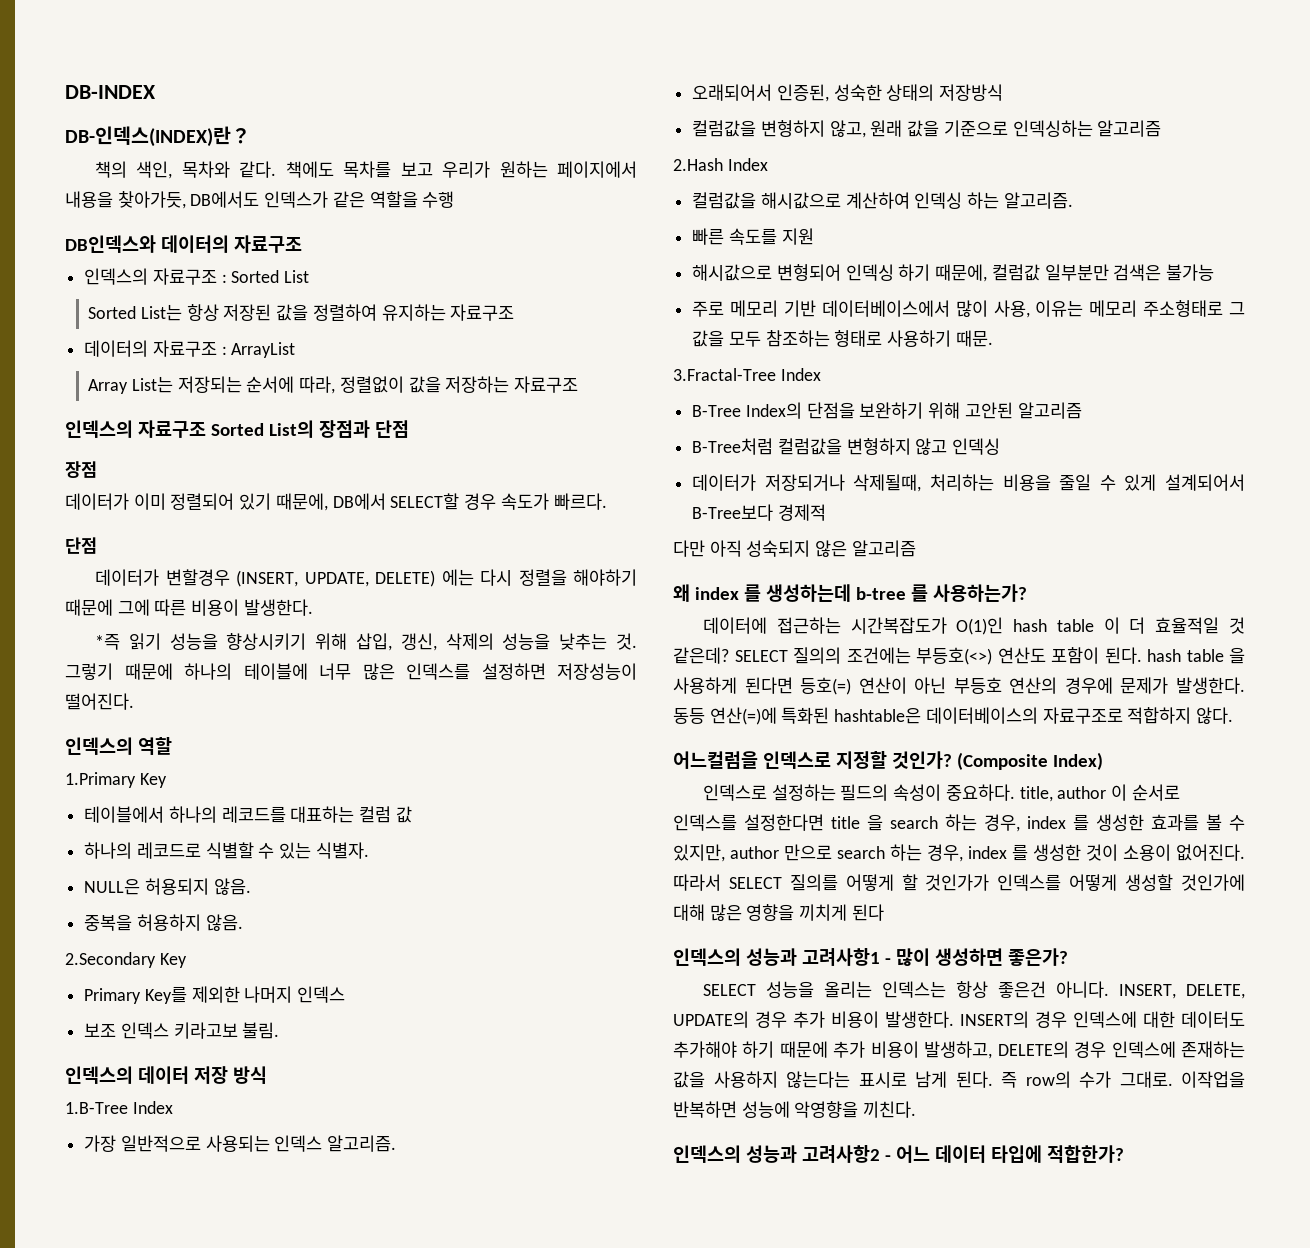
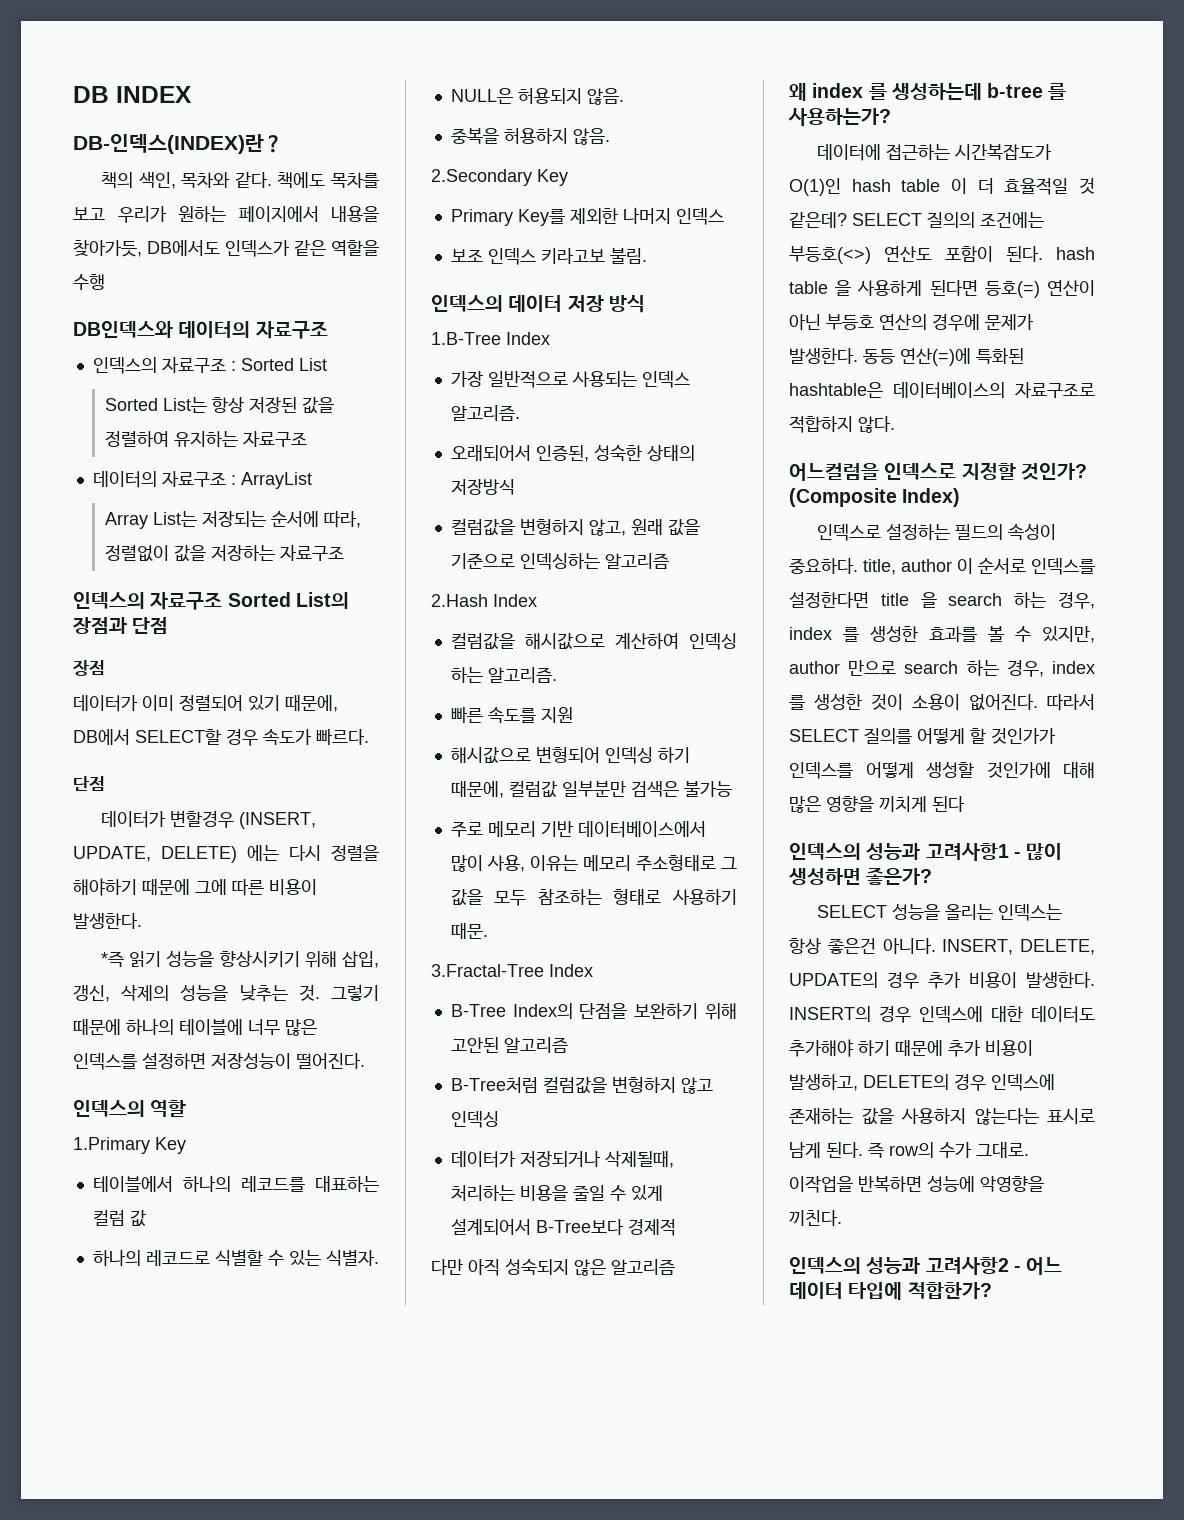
- DB-INDEX
+ DB INDEX

